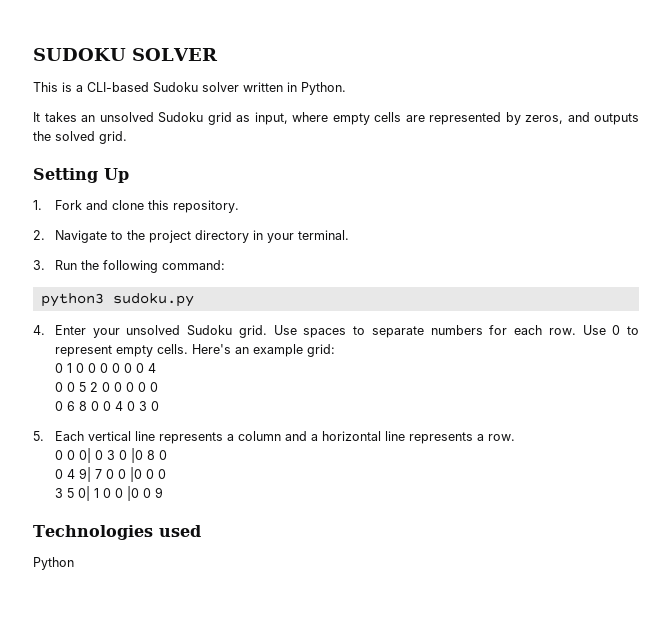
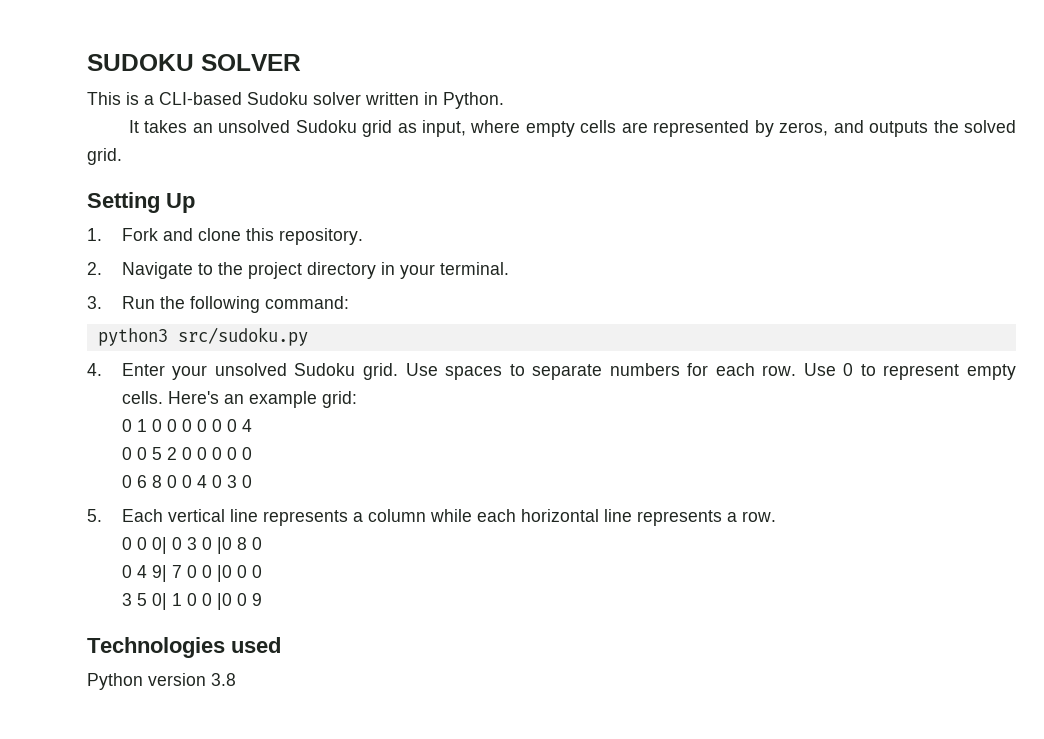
- python3 sudoku.py
+ python3 src/sudoku.py
- 5. Each vertical line represents a column and a horizontal line represents a row.
+ 5. Each vertical line represents a column while each horizontal line represents a row.
- Python
+ Python version 3.8

